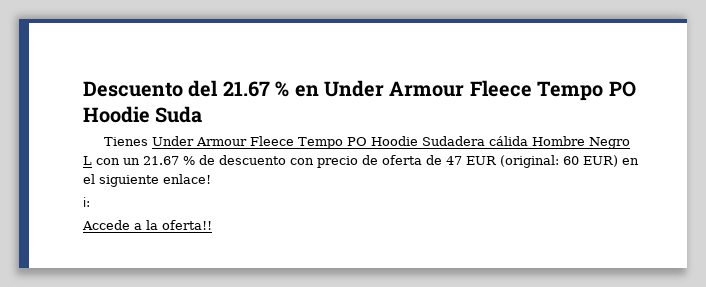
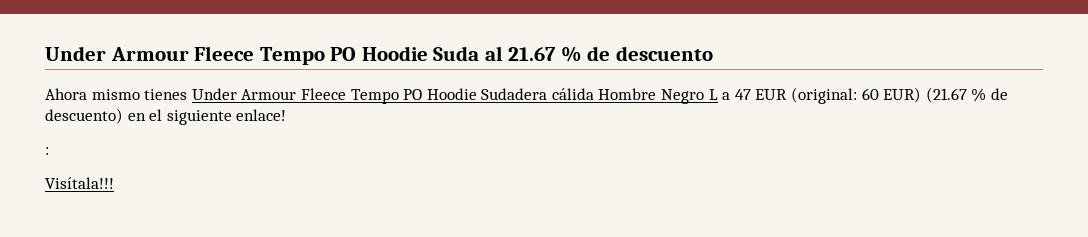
- Descuento del 21.67 % en Under Armour Fleece Tempo PO Hoodie Suda
- Tienes Under Armour Fleece Tempo PO Hoodie Sudadera cálida Hombre Negro L con un 21.67 % de descuento con precio de oferta de 47 EUR (original: 60 EUR) en el siguiente enlace!
+ Under Armour Fleece Tempo PO Hoodie Suda al 21.67 % de descuento
+ Ahora mismo tienes Under Armour Fleece Tempo PO Hoodie Sudadera cálida Hombre Negro L a 47 EUR (original: 60 EUR) (21.67 % de descuento) en el siguiente enlace!
- ℹ:
- Accede a la oferta!!
+ :
+ Visítala!!!

